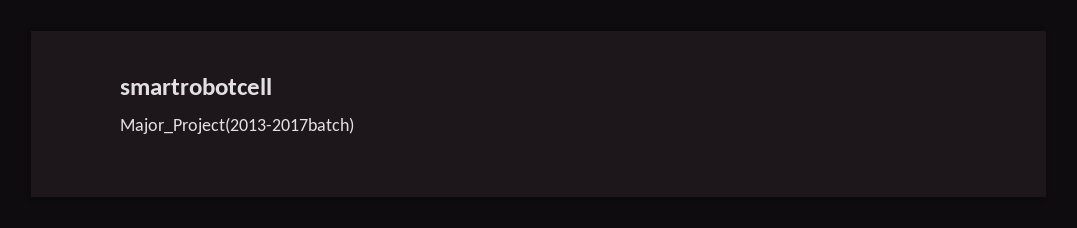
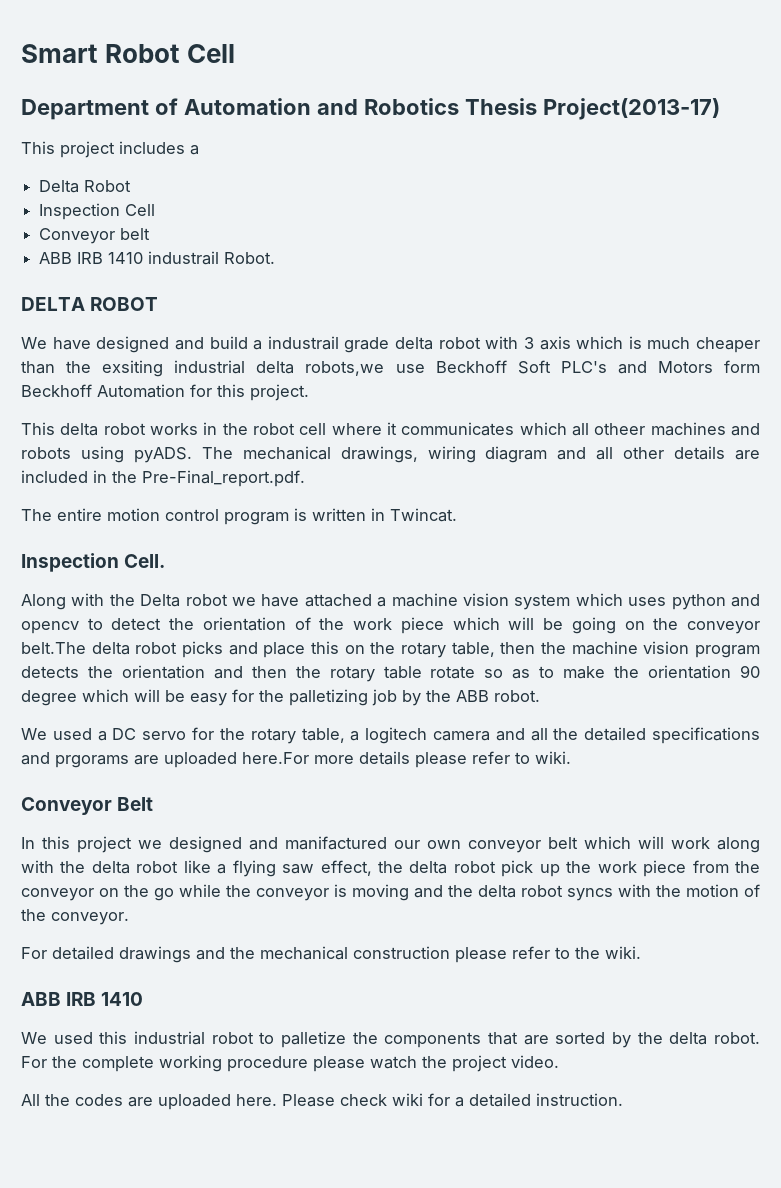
- smartrobotcell
- Major_Project(2013-2017batch)
+ Smart Robot Cell
+ Department of Automation and Robotics Thesis Project(2013-17)
+ This project includes a
+ Delta Robot
+ Inspection Cell
+ Conveyor belt
+ ABB IRB 1410 industrail Robot.
+ DELTA ROBOT
+ We have designed and build a industrail grade delta robot with 3 axis which is much cheaper than the exsiting industrial delta robots,we use Beckhoff Soft PLC's and Motors form Beckhoff Automation for this project.
+ This delta robot works in the robot cell where it communicates which all otheer machines and robots using pyADS. The mechanical drawings, wiring diagram and all other details are included in the Pre-Final_report.pdf.
+ The entire motion control program is written in Twincat.
+ Inspection Cell.
+ Along with the Delta robot we have attached a machine vision system which uses python and opencv to detect the orientation of the work piece which will be going on the conveyor belt.The delta robot picks and place this on the rotary table, then the machine vision program detects the orientation and then the rotary table rotate so as to make the orientation 90 degree which will be easy for the palletizing job by the ABB robot.
+ We used a DC servo for the rotary table, a logitech camera and all the detailed specifications and prgorams are uploaded here.For more details please refer to wiki.
+ Conveyor Belt
+ In this project we designed and manifactured our own conveyor belt which will work along with the delta robot like a flying saw effect, the delta robot pick up the work piece from the conveyor on the go while the conveyor is moving and the delta robot syncs with the motion of the conveyor.
+ For detailed drawings and the mechanical construction please refer to the wiki.
+ ABB IRB 1410
+ We used this industrial robot to palletize the components that are sorted by the delta robot. For the complete working procedure please watch the project video.
+ All the codes are uploaded here. Please check wiki for a detailed instruction.

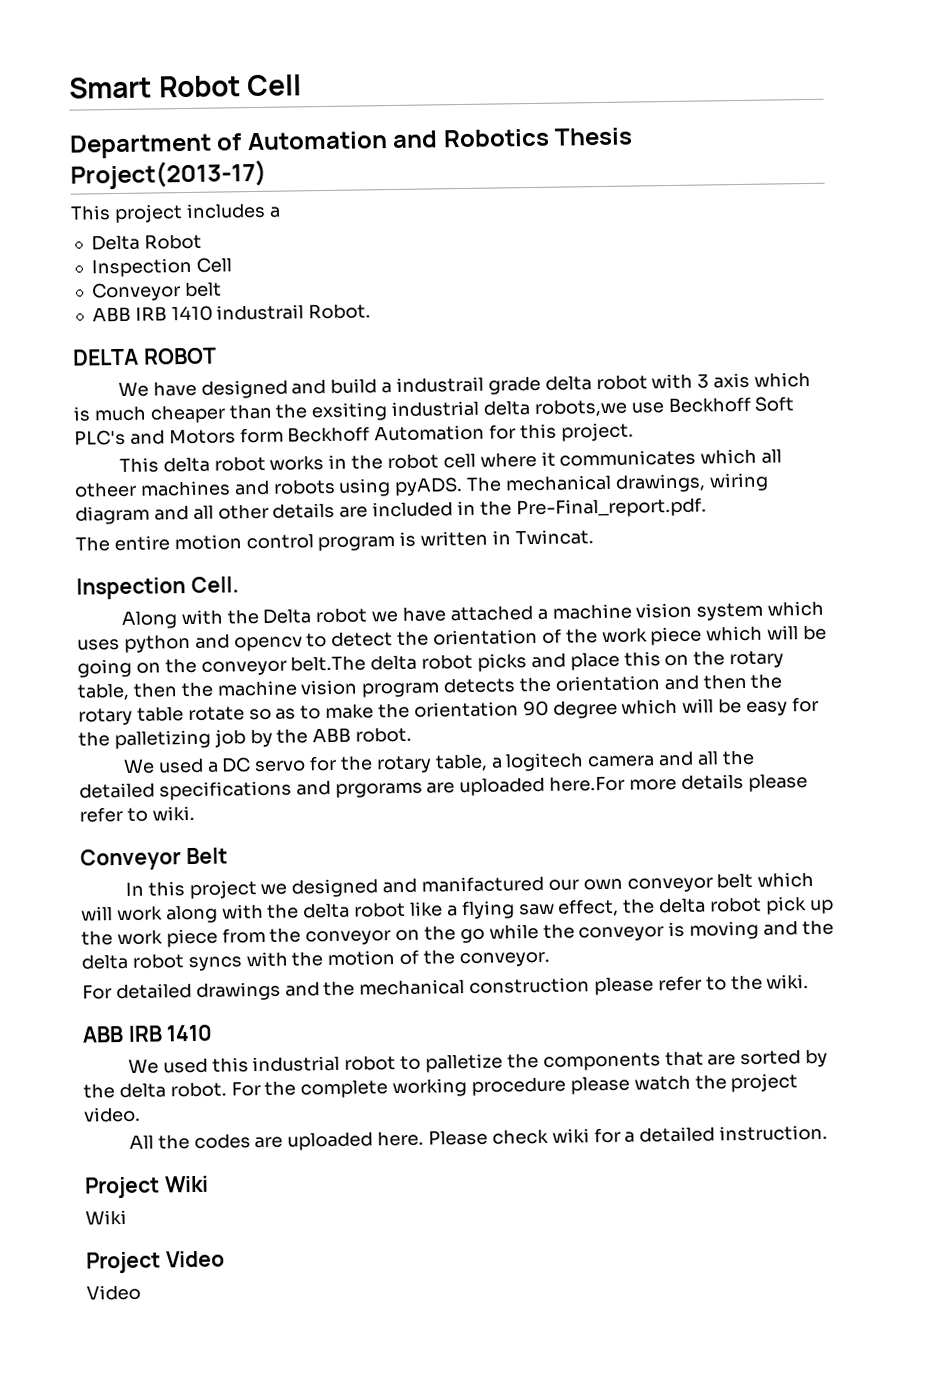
+ Project Wiki
+ Wiki
+ Project Video
+ Video

